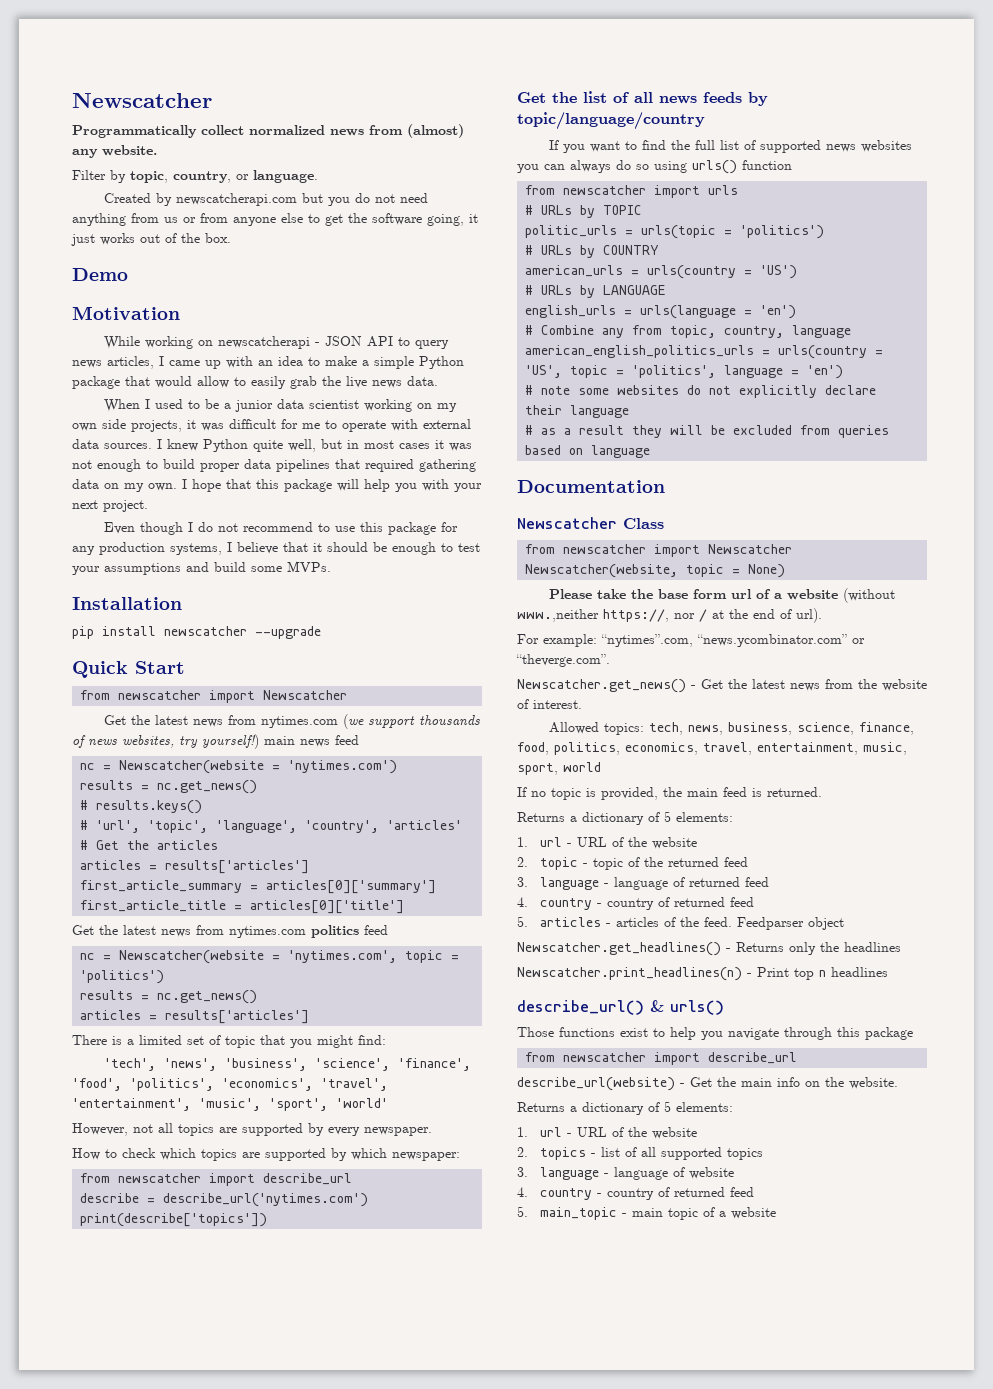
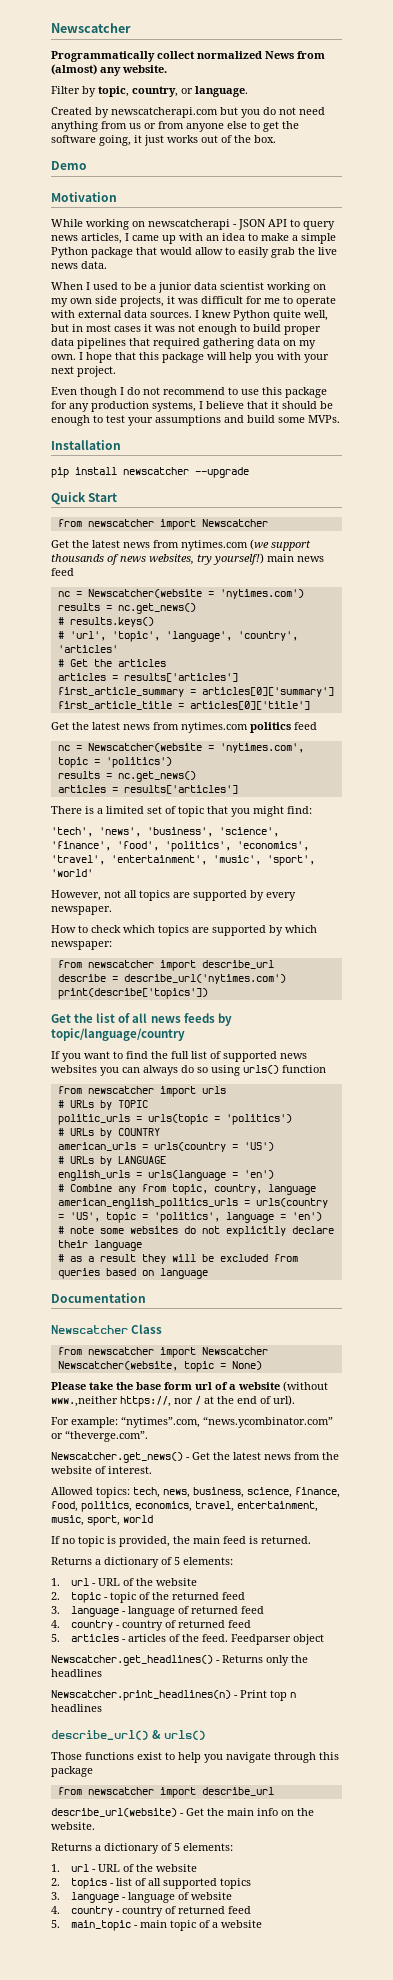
- Programmatically collect normalized news from (almost) any website.
+ Programmatically collect normalized News from (almost) any website.

